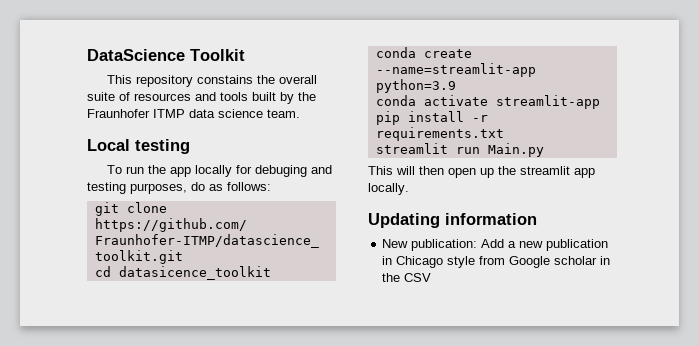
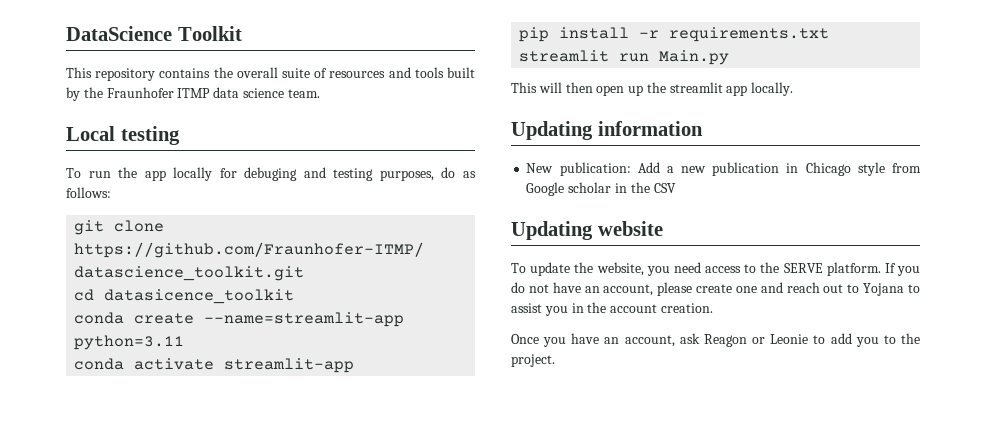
- This repository constains the overall suite of resources and tools built by the Fraunhofer ITMP data science team.
+ This repository contains the overall suite of resources and tools built by the Fraunhofer ITMP data science team.
- conda create --name=streamlit-app python=3.9
+ conda create --name=streamlit-app python=3.11
+ Updating website
+ To update the website, you need access to the SERVE platform. If you do not have an account, please create one and reach out to Yojana to assist you in the account creation.
+ Once you have an account, ask Reagon or Leonie to add you to the project.

